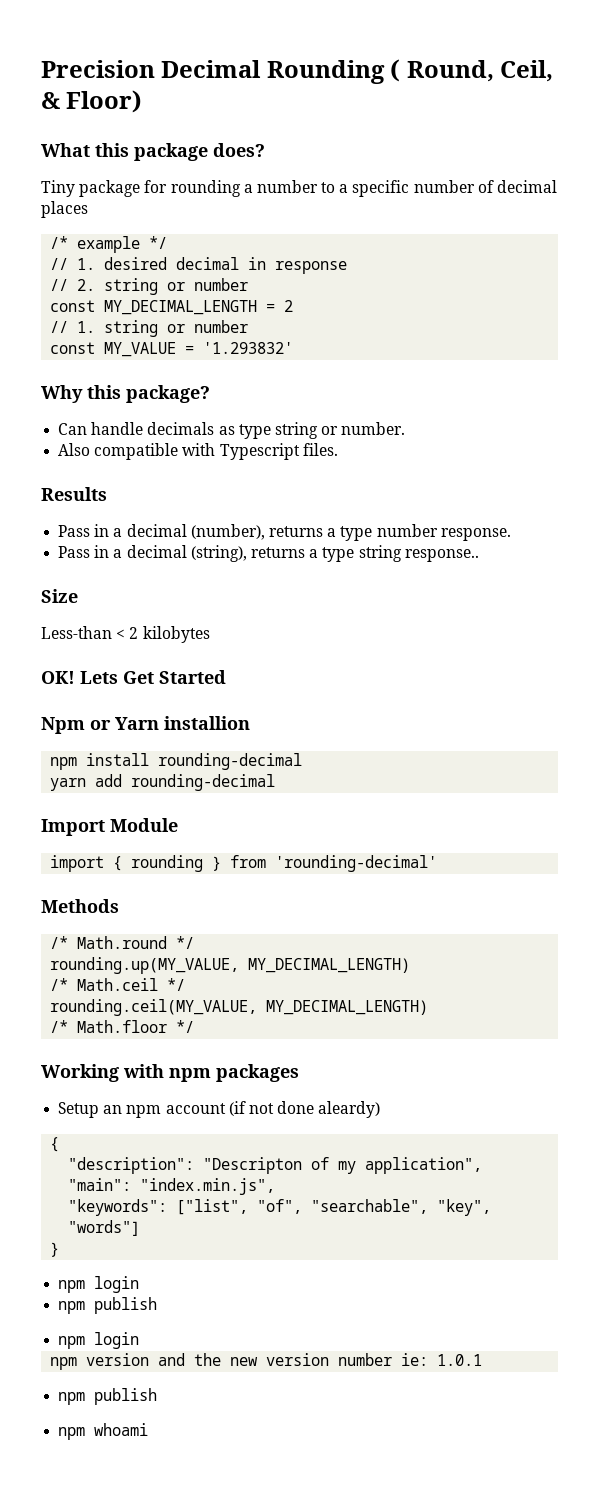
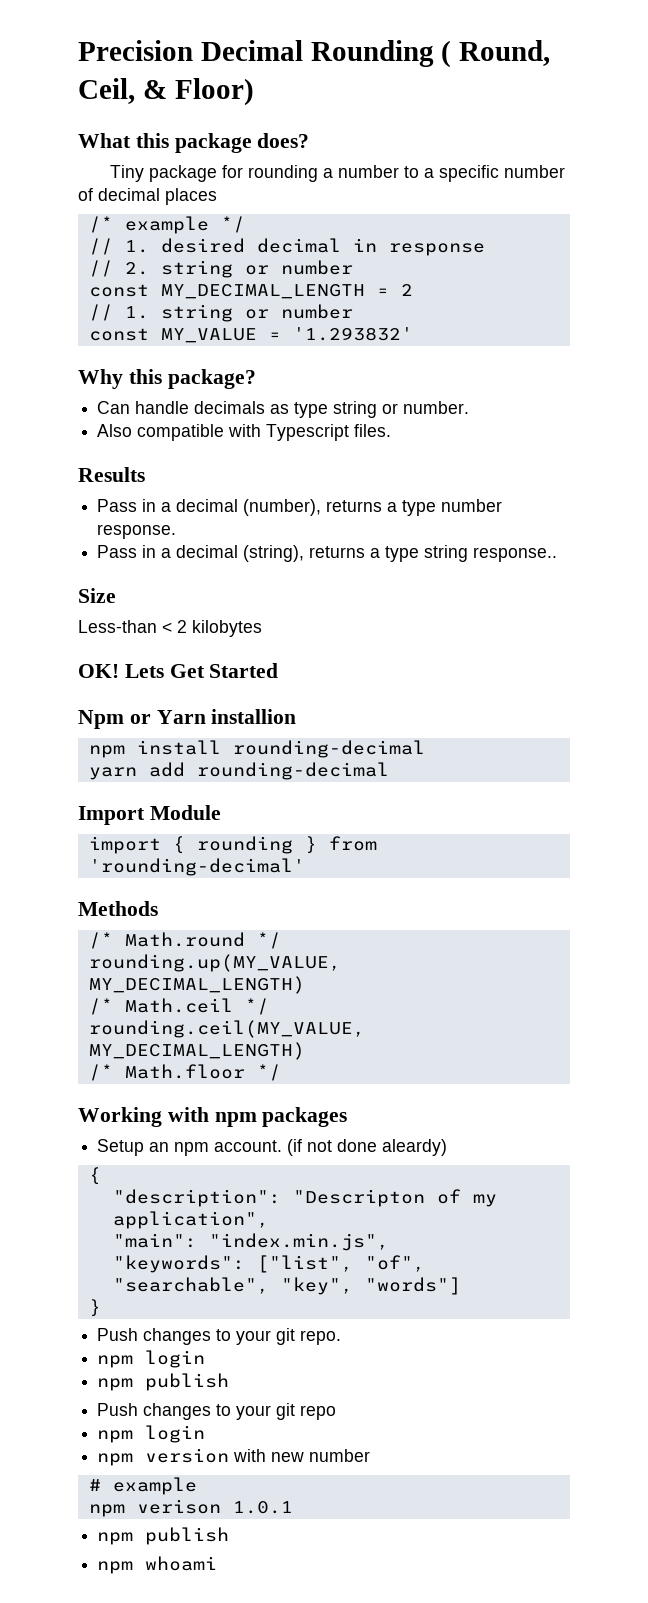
- Setup an npm account (if not done aleardy)
+ Setup an npm account. (if not done aleardy)
  "keywords": ["list", "of", "searchable", "key", "words"]
  }
+ Push changes to your git repo.
  npm login
  npm publish
+ Push changes to your git repo
  npm login
- npm version and the new version number ie: 1.0.1
+ npm version with new number
+ # example
+ npm verison 1.0.1

